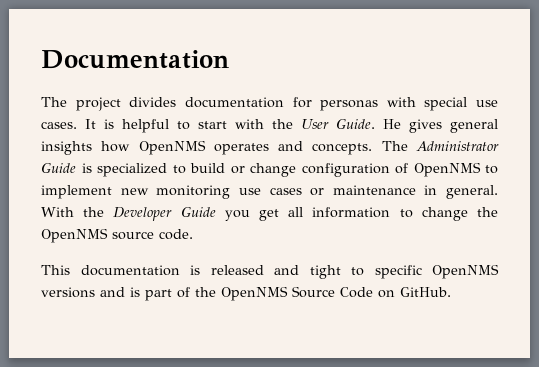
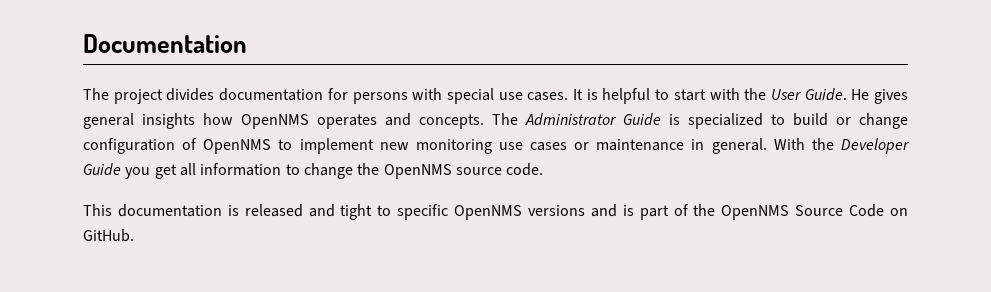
- The project divides documentation for personas with special use cases.
+ The project divides documentation for persons with special use cases.

